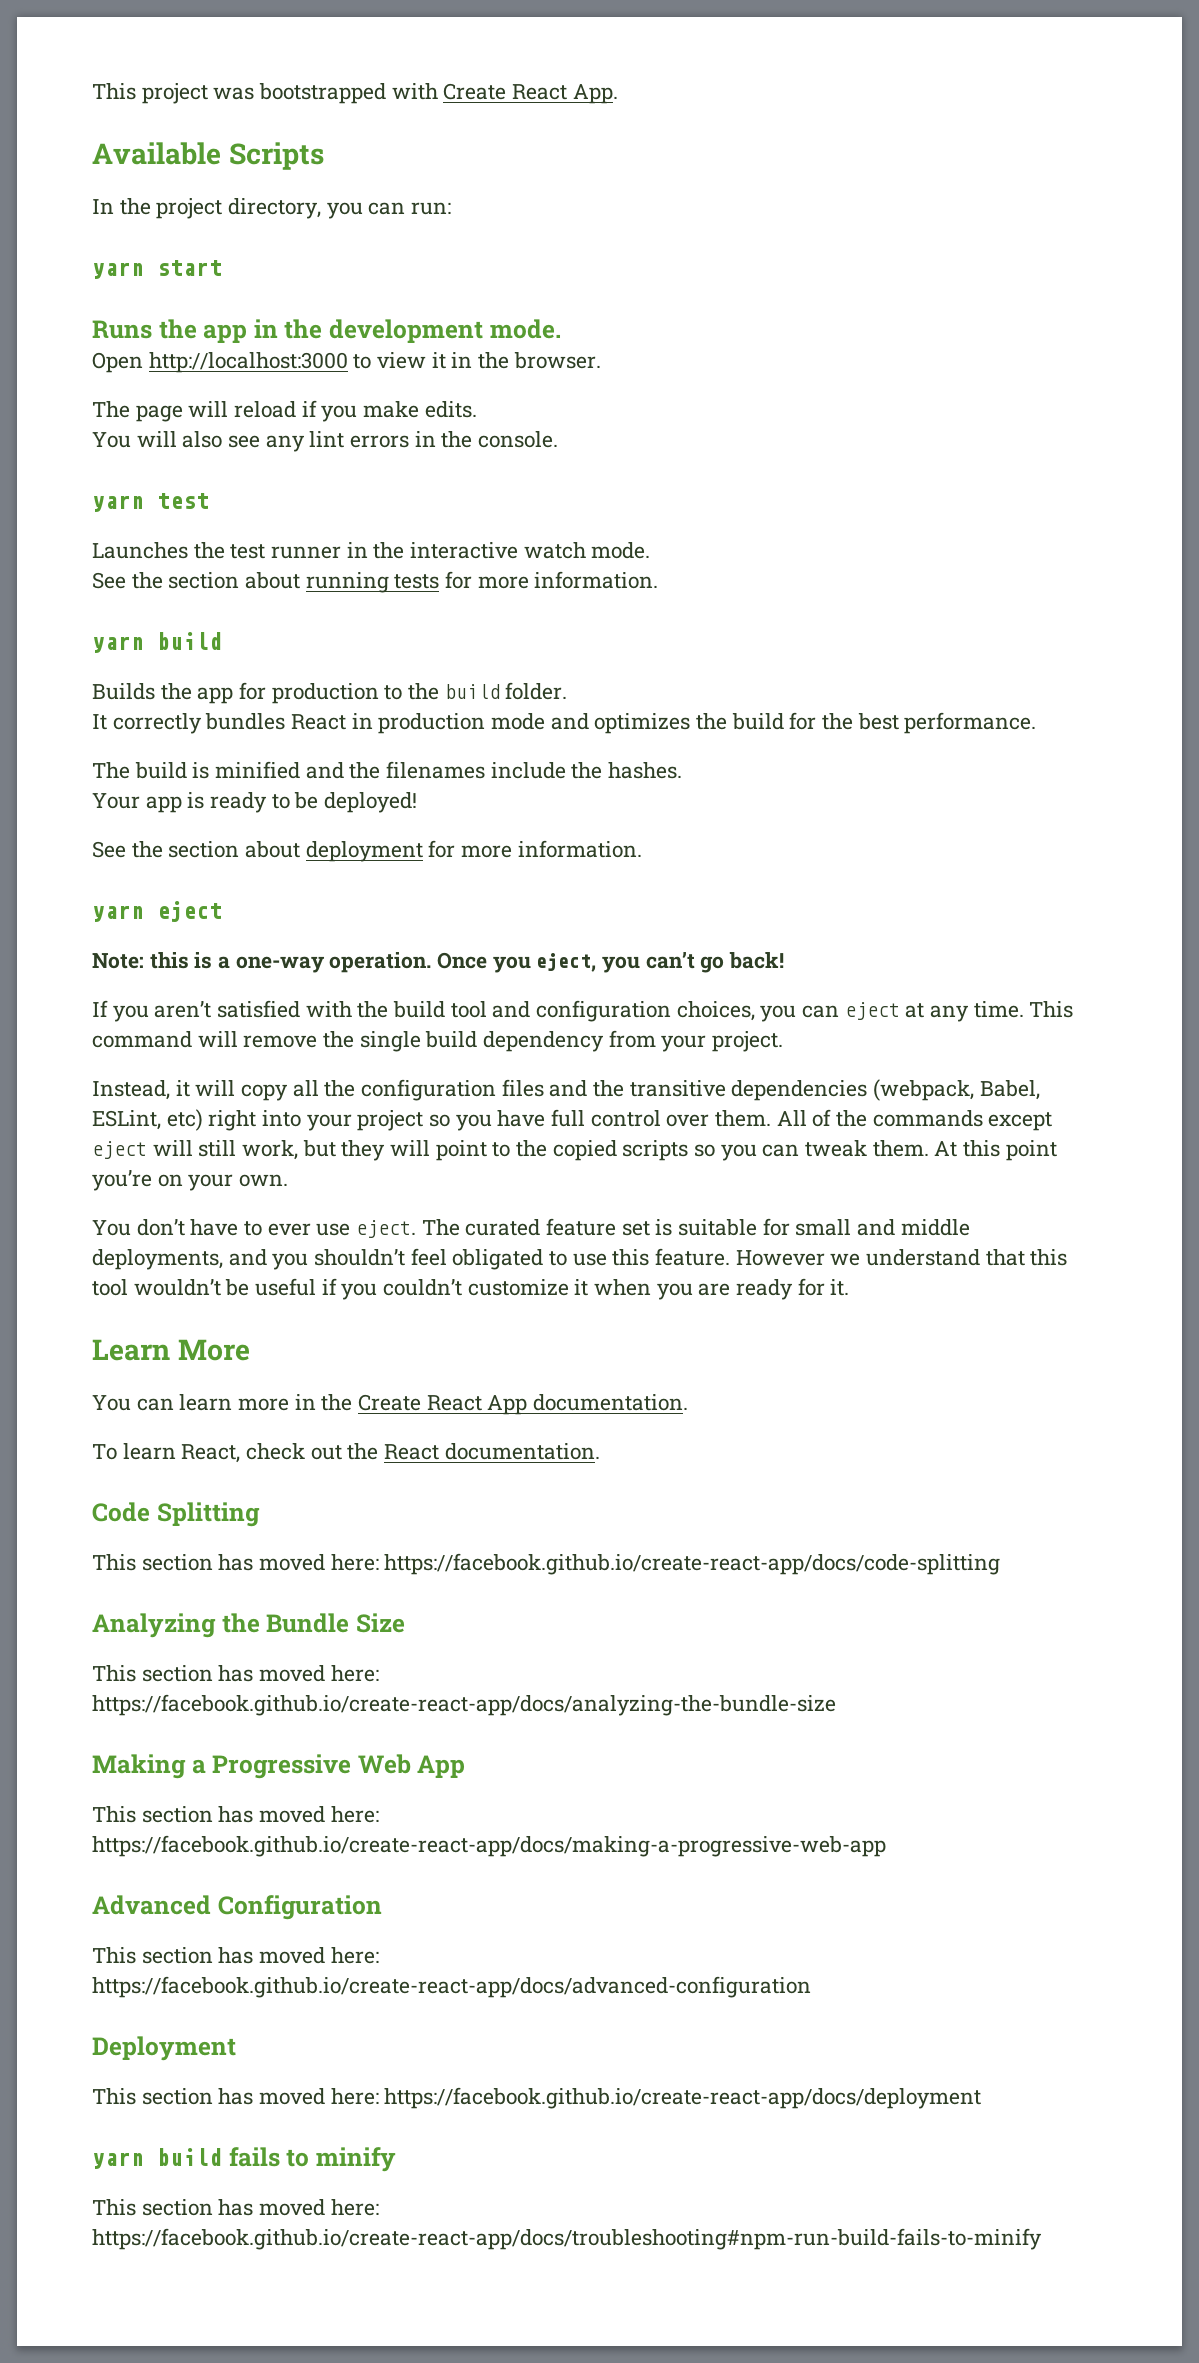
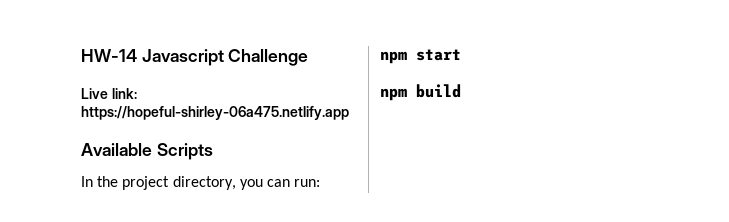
- This project was bootstrapped with Create React App.
+ HW-14 Javascript Challenge
+ Live link: https://hopeful-shirley-06a475.netlify.app
- yarn start
+ npm start
- Runs the app in the development mode.
- Open http://localhost:3000 to view it in the browser.
- The page will reload if you make edits.
- You will also see any lint errors in the console.
- yarn test
- Launches the test runner in the interactive watch mode.
- See the section about running tests for more information.
- yarn build
- Builds the app for production to the build folder.
- It correctly bundles React in production mode and optimizes the build for the best performance.
- The build is minified and the filenames include the hashes.
- Your app is ready to be deployed!
- See the section about deployment for more information.
- yarn eject
- Note: this is a one-way operation. Once you eject, you can’t go back!
- If you aren’t satisfied with the build tool and configuration choices, you can eject at any time. This command will remove the single build dependency from your project.
- Instead, it will copy all the configuration files and the transitive dependencies (webpack, Babel, ESLint, etc) right into your project so you have full control over them. All of the commands except eject will still work, but they will point to the copied scripts so you can tweak them. At this point you’re on your own.
- You don’t have to ever use eject. The curated feature set is suitable for small and middle deployments, and you shouldn’t feel obligated to use this feature. However we understand that this tool wouldn’t be useful if you couldn’t customize it when you are ready for it.
- Learn More
- You can learn more in the Create React App documentation.
- To learn React, check out the React documentation.
- Code Splitting
- This section has moved here: https://facebook.github.io/create-react-app/docs/code-splitting
- Analyzing the Bundle Size
- This section has moved here: https://facebook.github.io/create-react-app/docs/analyzing-the-bundle-size
- Making a Progressive Web App
- This section has moved here: https://facebook.github.io/create-react-app/docs/making-a-progressive-web-app
- Advanced Configuration
- This section has moved here: https://facebook.github.io/create-react-app/docs/advanced-configuration
- Deployment
- This section has moved here: https://facebook.github.io/create-react-app/docs/deployment
- yarn build fails to minify
- This section has moved here: https://facebook.github.io/create-react-app/docs/troubleshooting#npm-run-build-fails-to-minify
+ npm build

